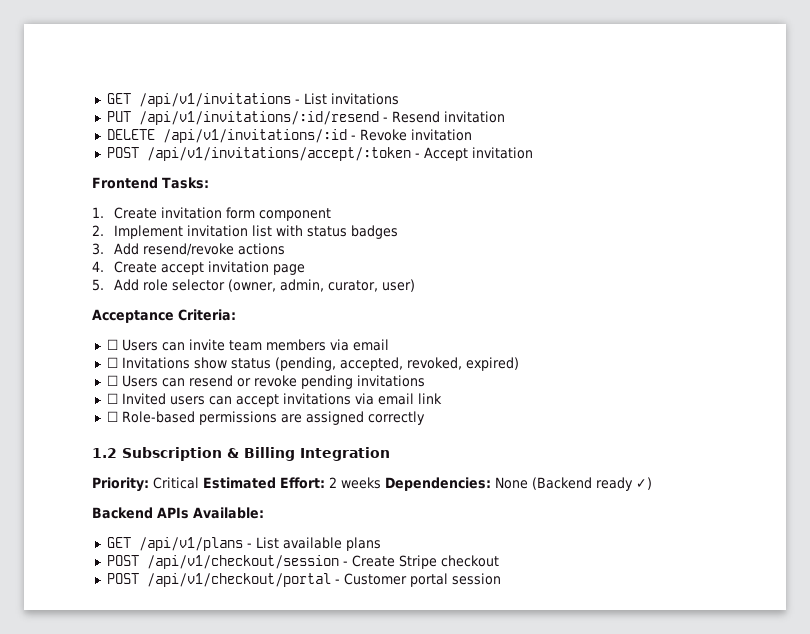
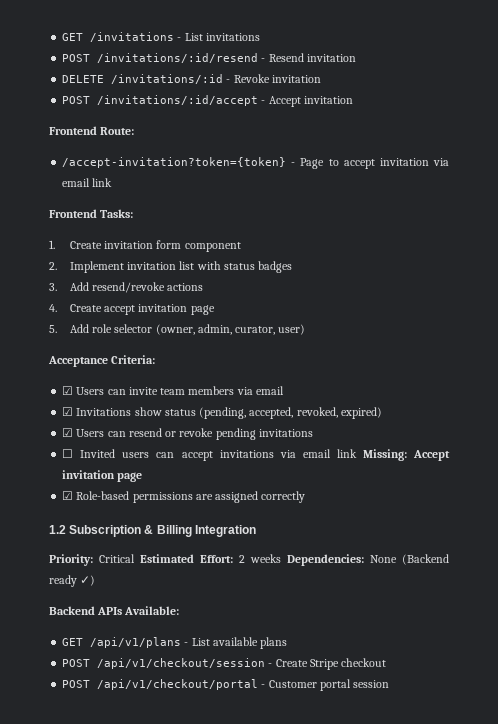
- GET /api/v1/invitations - List invitations
+ GET /invitations - List invitations
- PUT /api/v1/invitations/:id/resend - Resend invitation
+ POST /invitations/:id/resend - Resend invitation
- DELETE /api/v1/invitations/:id - Revoke invitation
+ DELETE /invitations/:id - Revoke invitation
- POST /api/v1/invitations/accept/:token - Accept invitation
+ POST /invitations/:id/accept - Accept invitation
+ Frontend Route:
+ /accept-invitation?token={token} - Page to accept invitation via email link
- ☐ Users can invite team members via email
+ ☑ Users can invite team members via email
- ☐ Invitations show status (pending, accepted, revoked, expired)
+ ☑ Invitations show status (pending, accepted, revoked, expired)
- ☐ Users can resend or revoke pending invitations
+ ☑ Users can resend or revoke pending invitations
- ☐ Invited users can accept invitations via email link
- ☐ Role-based permissions are assigned correctly
+ ☐ Invited users can accept invitations via email link Missing: Accept invitation page
+ ☑ Role-based permissions are assigned correctly

